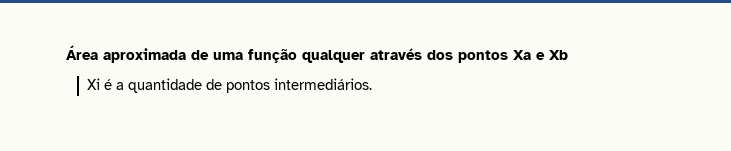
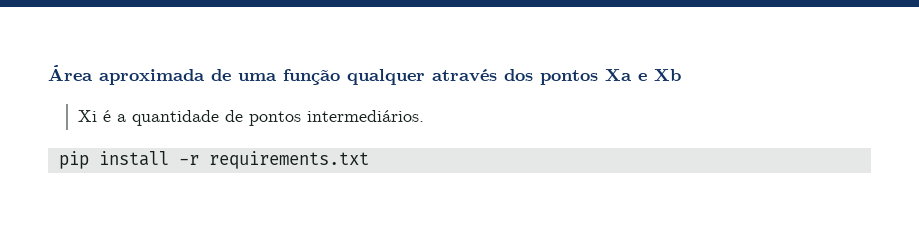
+ pip install -r requirements.txt

